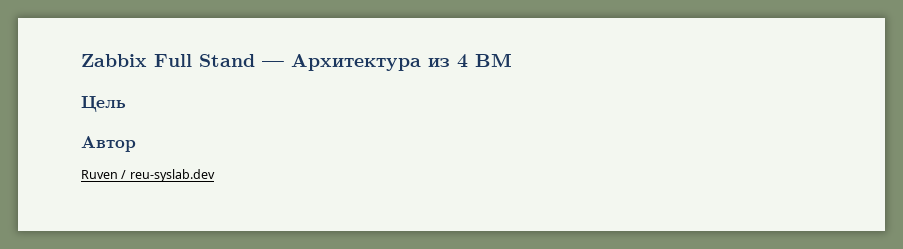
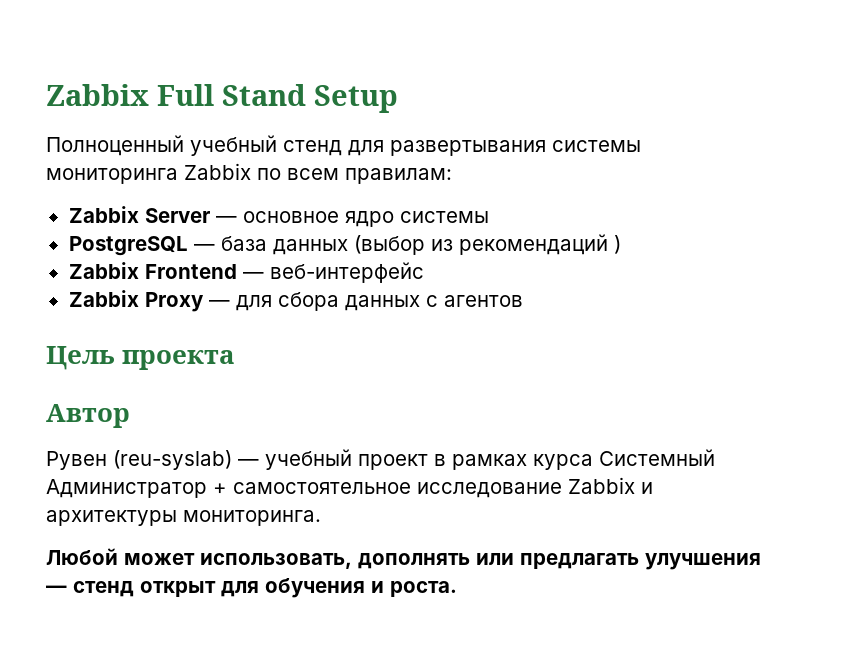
- Zabbix Full Stand — Архитектура из 4 ВМ
+ Zabbix Full Stand Setup
+ Полноценный учебный стенд для развертывания системы мониторинга Zabbix по всем правилам:
+ Zabbix Server — основное ядро системы
+ PostgreSQL — база данных (выбор из рекомендаций )
+ Zabbix Frontend — веб-интерфейс
+ Zabbix Proxy — для сбора данных с агентов
- Цель
+ Цель проекта
- Ruven / reu-syslab.dev
+ Рувен (reu-syslab) — учебный проект в рамках курса Системный Администратор + самостоятельное исследование Zabbix и архитектуры мониторинга.
+ Любой может использовать, дополнять или предлагать улучшения — стенд открыт для обучения и роста.

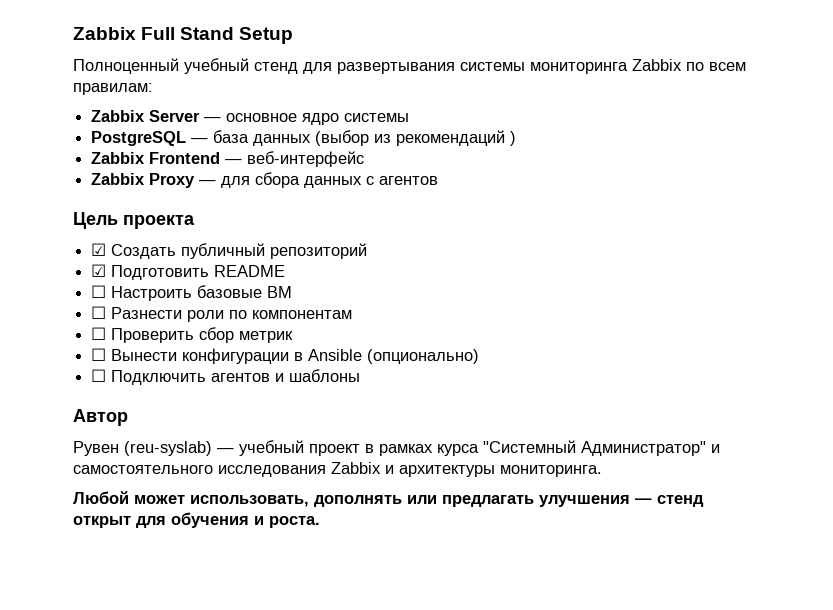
+ ☑ Создать публичный репозиторий
+ ☑ Подготовить README
+ ☐ Настроить базовые ВМ
+ ☐ Разнести роли по компонентам
+ ☐ Проверить сбор метрик
+ ☐ Вынести конфигурации в Ansible (опционально)
+ ☐ Подключить агентов и шаблоны
- Рувен (reu-syslab) — учебный проект в рамках курса Системный Администратор + самостоятельное исследование Zabbix и архитектуры мониторинга.
+ Рувен (reu-syslab) — учебный проект в рамках курса "Системный Администратор" и самостоятельного исследования Zabbix и архитектуры мониторинга.

